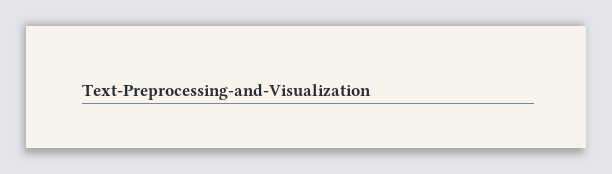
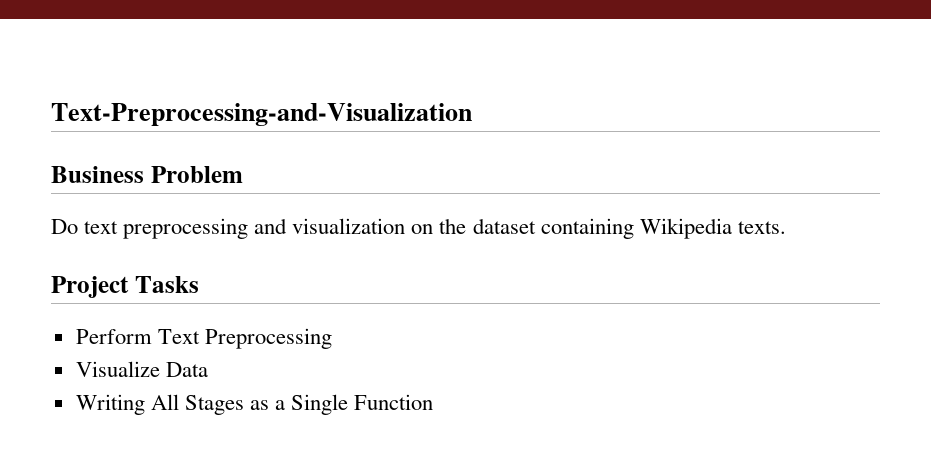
+ Business Problem
+ Do text preprocessing and visualization on the dataset containing Wikipedia texts.
+ Project Tasks
+ Perform Text Preprocessing
+ Visualize Data
+ Writing All Stages as a Single Function

